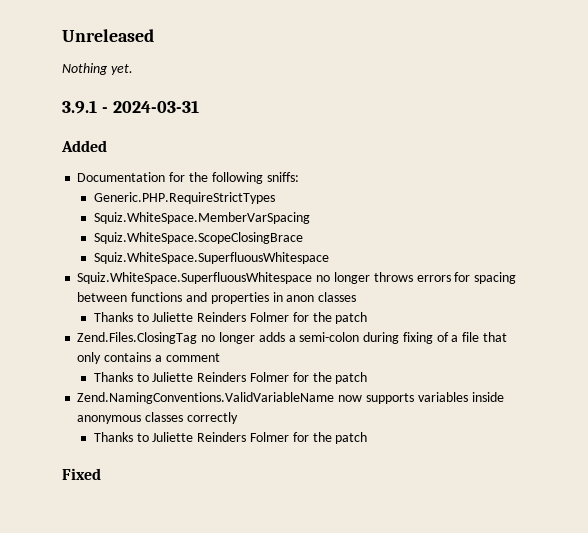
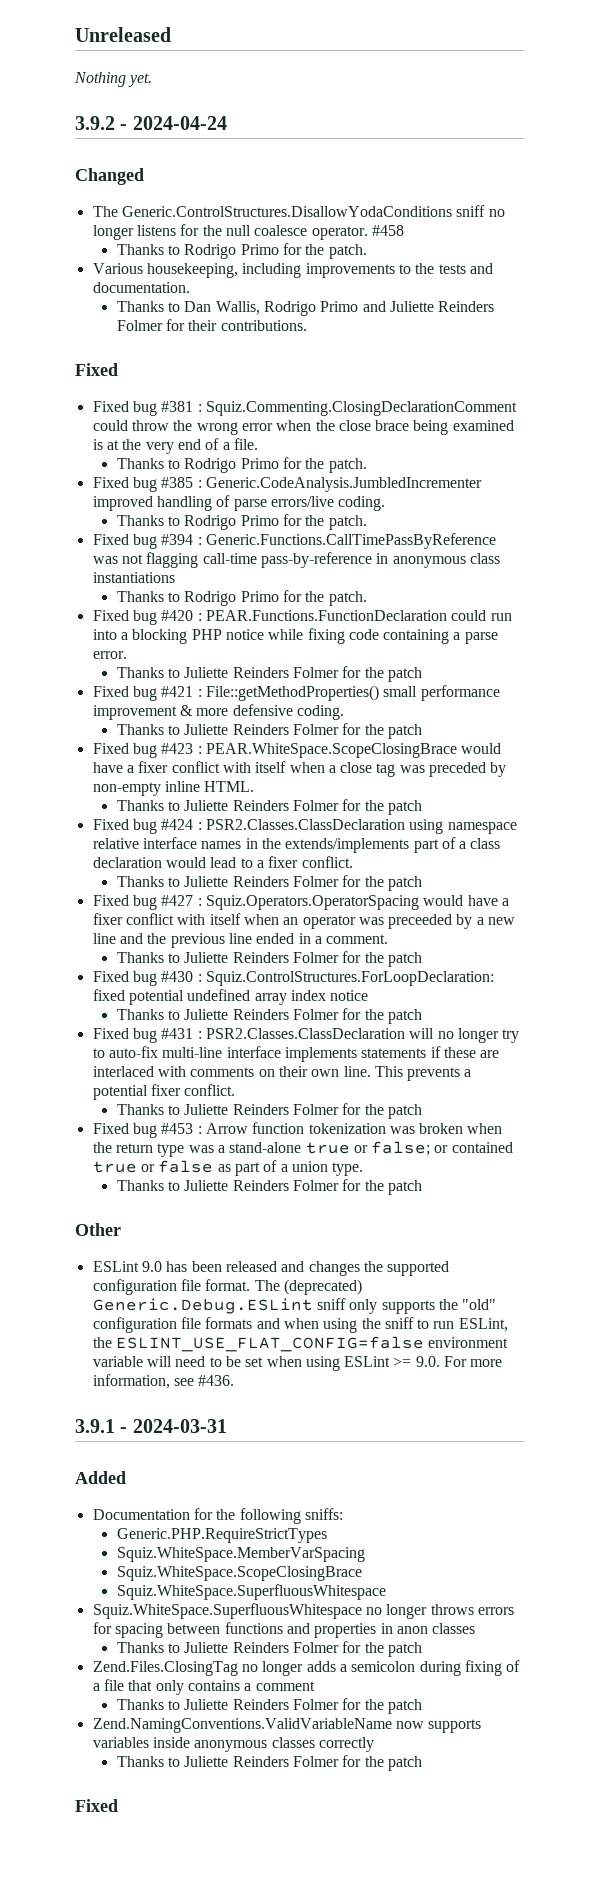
+ 3.9.2 - 2024-04-24
+ Changed
+ The Generic.ControlStructures.DisallowYodaConditions sniff no longer listens for the null coalesce operator. #458
+ Thanks to Rodrigo Primo for the patch.
+ Various housekeeping, including improvements to the tests and documentation.
+ Thanks to Dan Wallis, Rodrigo Primo and Juliette Reinders Folmer for their contributions.
+ Fixed
+ Fixed bug #381 : Squiz.Commenting.ClosingDeclarationComment could throw the wrong error when the close brace being examined is at the very end of a file.
+ Thanks to Rodrigo Primo for the patch.
+ Fixed bug #385 : Generic.CodeAnalysis.JumbledIncrementer improved handling of parse errors/live coding.
+ Thanks to Rodrigo Primo for the patch.
+ Fixed bug #394 : Generic.Functions.CallTimePassByReference was not flagging call-time pass-by-reference in anonymous class instantiations
+ Thanks to Rodrigo Primo for the patch.
+ Fixed bug #420 : PEAR.Functions.FunctionDeclaration could run into a blocking PHP notice while fixing code containing a parse error.
+ Thanks to Juliette Reinders Folmer for the patch
+ Fixed bug #421 : File::getMethodProperties() small performance improvement & more defensive coding.
+ Thanks to Juliette Reinders Folmer for the patch
+ Fixed bug #423 : PEAR.WhiteSpace.ScopeClosingBrace would have a fixer conflict with itself when a close tag was preceded by non-empty inline HTML.
+ Thanks to Juliette Reinders Folmer for the patch
+ Fixed bug #424 : PSR2.Classes.ClassDeclaration using namespace relative interface names in the extends/implements part of a class declaration would lead to a fixer conflict.
+ Thanks to Juliette Reinders Folmer for the patch
+ Fixed bug #427 : Squiz.Operators.OperatorSpacing would have a fixer conflict with itself when an operator was preceeded by a new line and the previous line ended in a comment.
+ Thanks to Juliette Reinders Folmer for the patch
+ Fixed bug #430 : Squiz.ControlStructures.ForLoopDeclaration: fixed potential undefined array index notice
+ Thanks to Juliette Reinders Folmer for the patch
+ Fixed bug #431 : PSR2.Classes.ClassDeclaration will no longer try to auto-fix multi-line interface implements statements if these are interlaced with comments on their own line. This prevents a potential fixer conflict.
+ Thanks to Juliette Reinders Folmer for the patch
+ Fixed bug #453 : Arrow function tokenization was broken when the return type was a stand-alone true or false; or contained true or false as part of a union type.
+ Thanks to Juliette Reinders Folmer for the patch
+ Other
+ ESLint 9.0 has been released and changes the supported configuration file format. The (deprecated) Generic.Debug.ESLint sniff only supports the "old" configuration file formats and when using the sniff to run ESLint, the ESLINT_USE_FLAT_CONFIG=false environment variable will need to be set when using ESLint >= 9.0. For more information, see #436.
- Zend.Files.ClosingTag no longer adds a semi-colon during fixing of a file that only contains a comment
+ Zend.Files.ClosingTag no longer adds a semicolon during fixing of a file that only contains a comment

